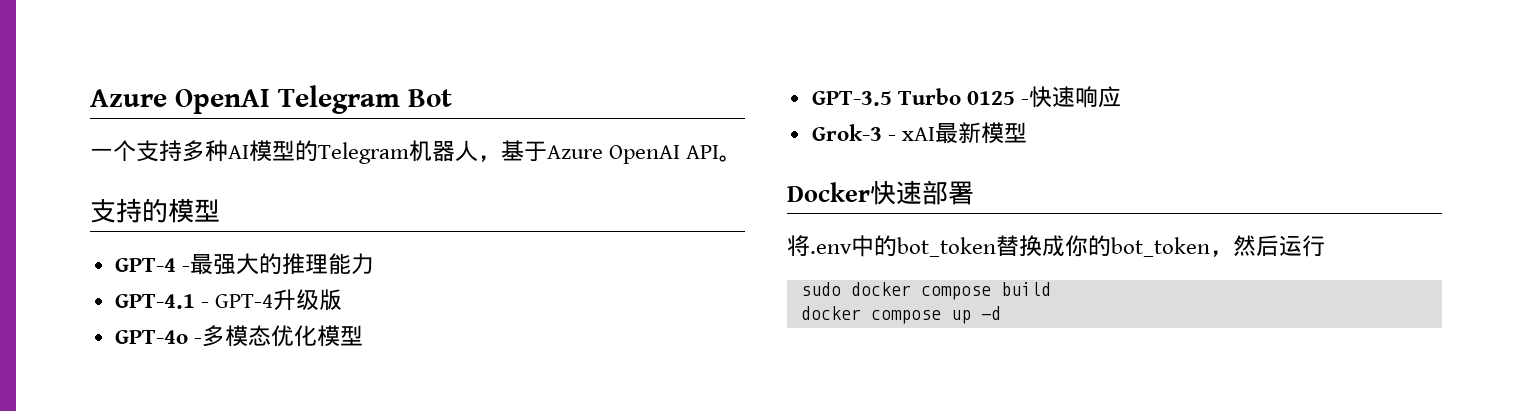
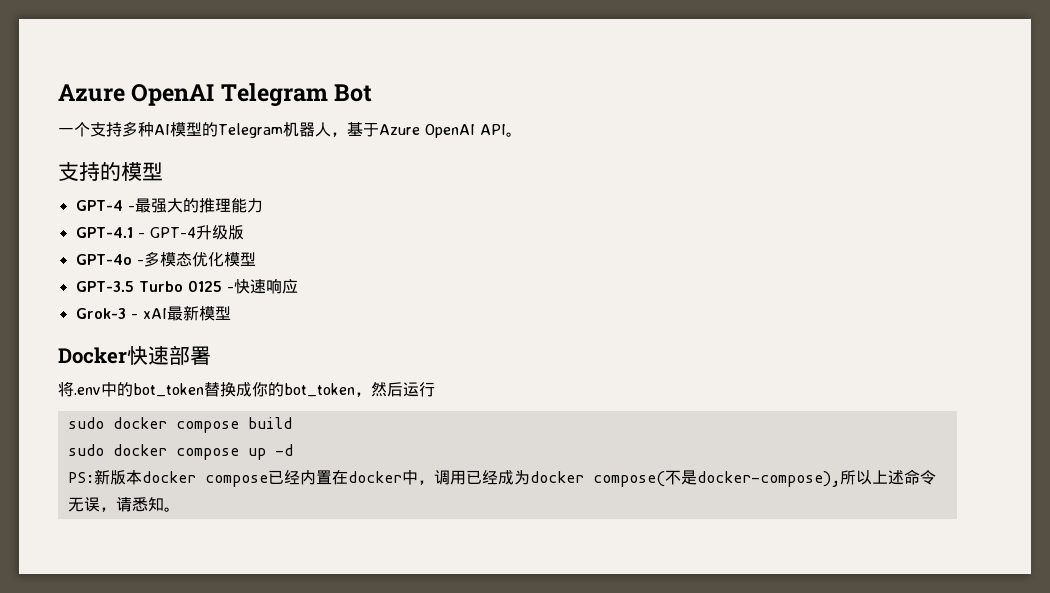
- docker compose up -d
+ sudo docker compose up -d
+ PS:新版本docker compose已经内置在docker中，调用已经成为docker compose(不是docker-compose),所以上述命令无误，请悉知。

